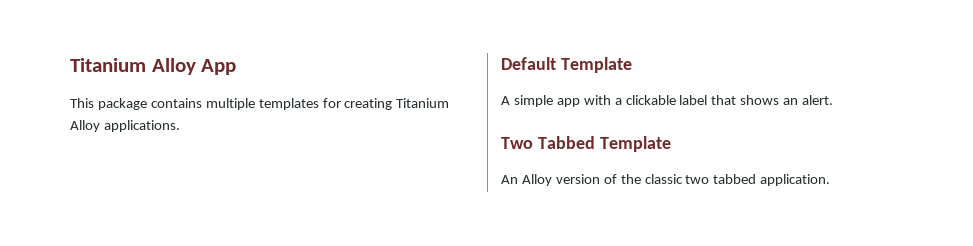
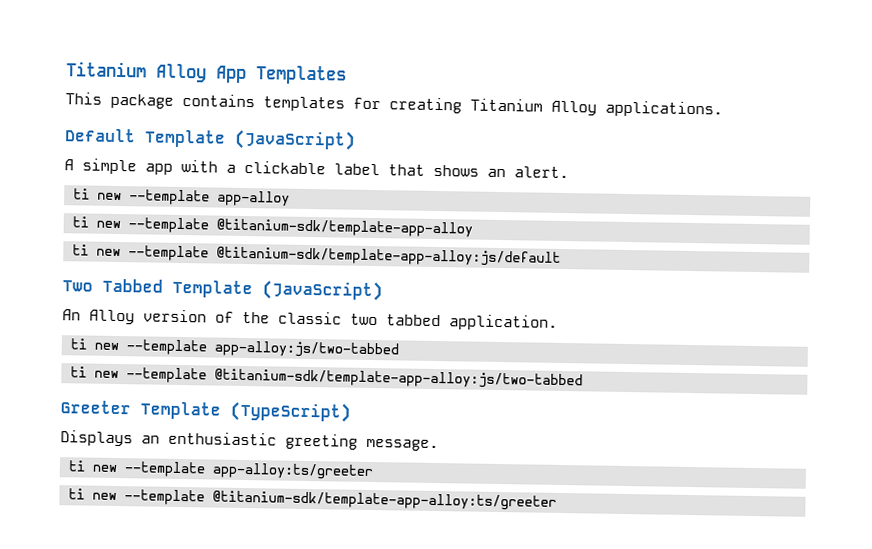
- Titanium Alloy App
+ Titanium Alloy App Templates
- This package contains multiple templates for creating Titanium Alloy applications.
+ This package contains templates for creating Titanium Alloy applications.
- Default Template
+ Default Template (JavaScript)
+ ti new --template app-alloy
+ ti new --template @titanium-sdk/template-app-alloy
+ ti new --template @titanium-sdk/template-app-alloy:js/default
- Two Tabbed Template
+ Two Tabbed Template (JavaScript)
+ ti new --template app-alloy:js/two-tabbed
+ ti new --template @titanium-sdk/template-app-alloy:js/two-tabbed
+ Greeter Template (TypeScript)
+ Displays an enthusiastic greeting message.
+ ti new --template app-alloy:ts/greeter
+ ti new --template @titanium-sdk/template-app-alloy:ts/greeter

